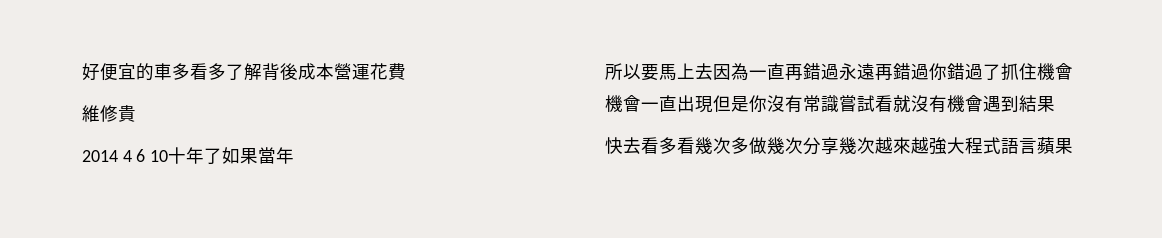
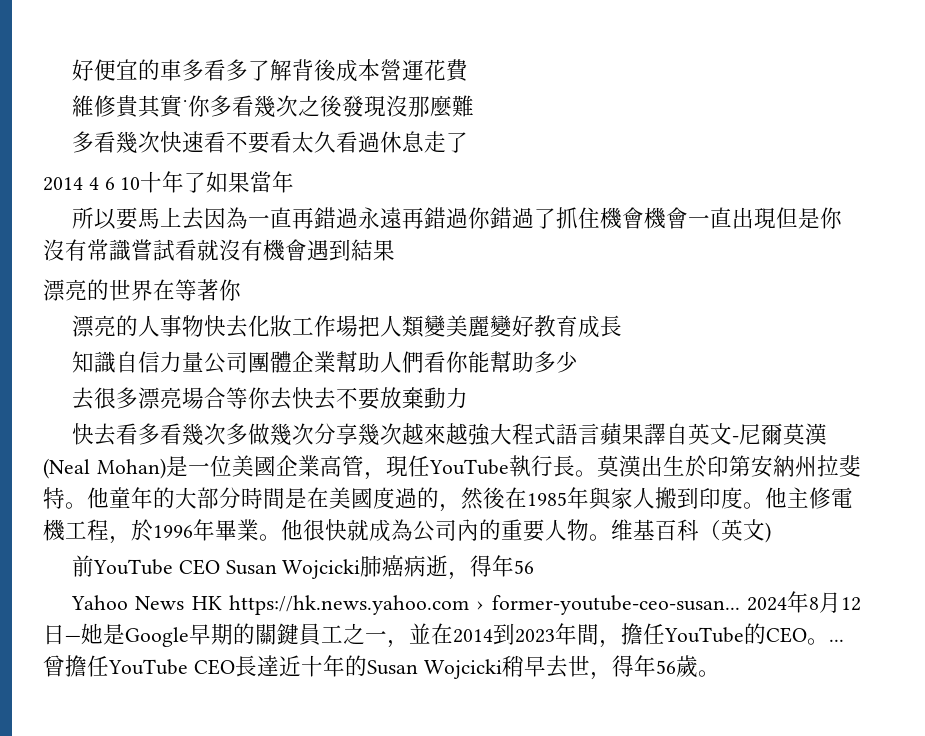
- 維修貴
+ 維修貴其實˙你多看幾次之後發現沒那麼難
+ 多看幾次快速看不要看太久看過休息走了
+ 漂亮的世界在等著你
+ 漂亮的人事物快去化妝工作場把人類變美麗變好教育成長
+ 知識自信力量公司團體企業幫助人們看你能幫助多少
+ 去很多漂亮場合等你去快去不要放棄動力
- 快去看多看幾次多做幾次分享幾次越來越強大程式語言蘋果
+ 快去看多看幾次多做幾次分享幾次越來越強大程式語言蘋果譯自英文-尼爾莫漢(Neal Mohan)是一位美國企業高管，現任YouTube執行長。莫漢出生於印第安納州拉斐特。他童年的大部分時間是在美國度過的，然後在1985年與家人搬到印度。他主修電機工程，於1996年畢業。他很快就成為公司內的重要人物。维基百科（英文)
+ 前YouTube CEO Susan Wojcicki肺癌病逝，得年56
+ Yahoo News HK https://hk.news.yahoo.com › former-youtube-ceo-susan... 2024年8月12日—她是Google早期的關鍵員工之一，並在2014到2023年間，擔任YouTube的CEO。...曾擔任YouTube CEO長達近十年的Susan Wojcicki稍早去世，得年56歲。

